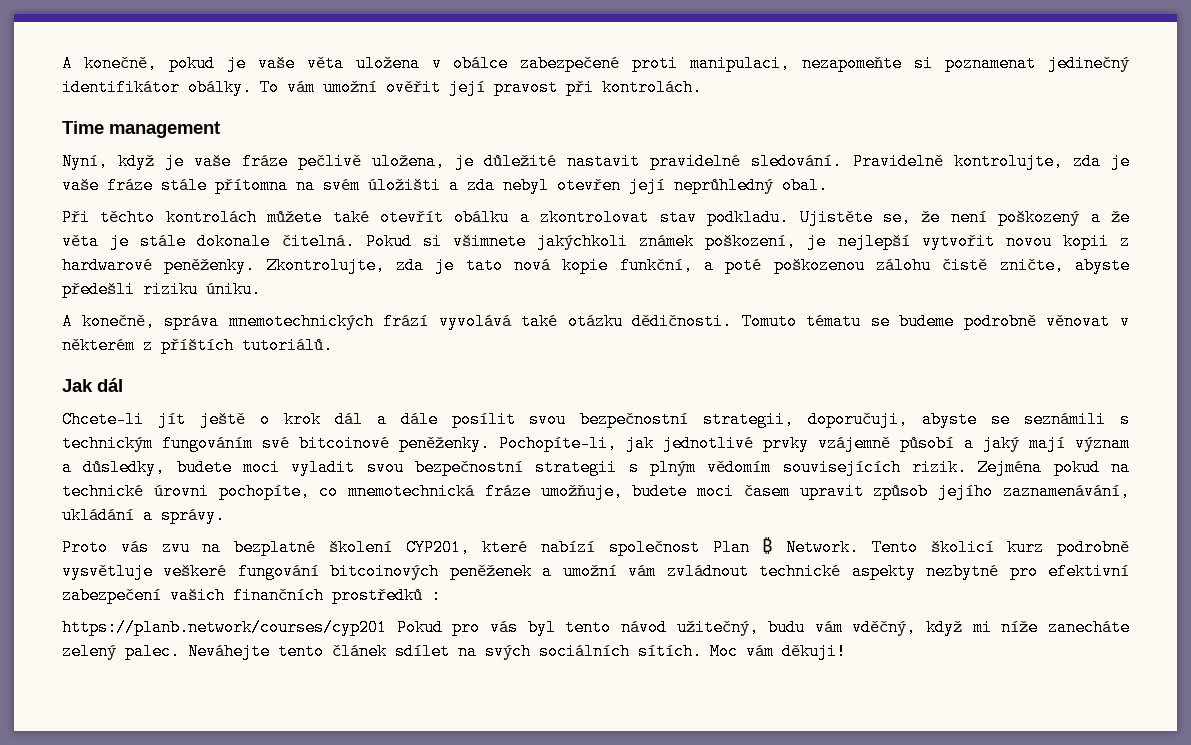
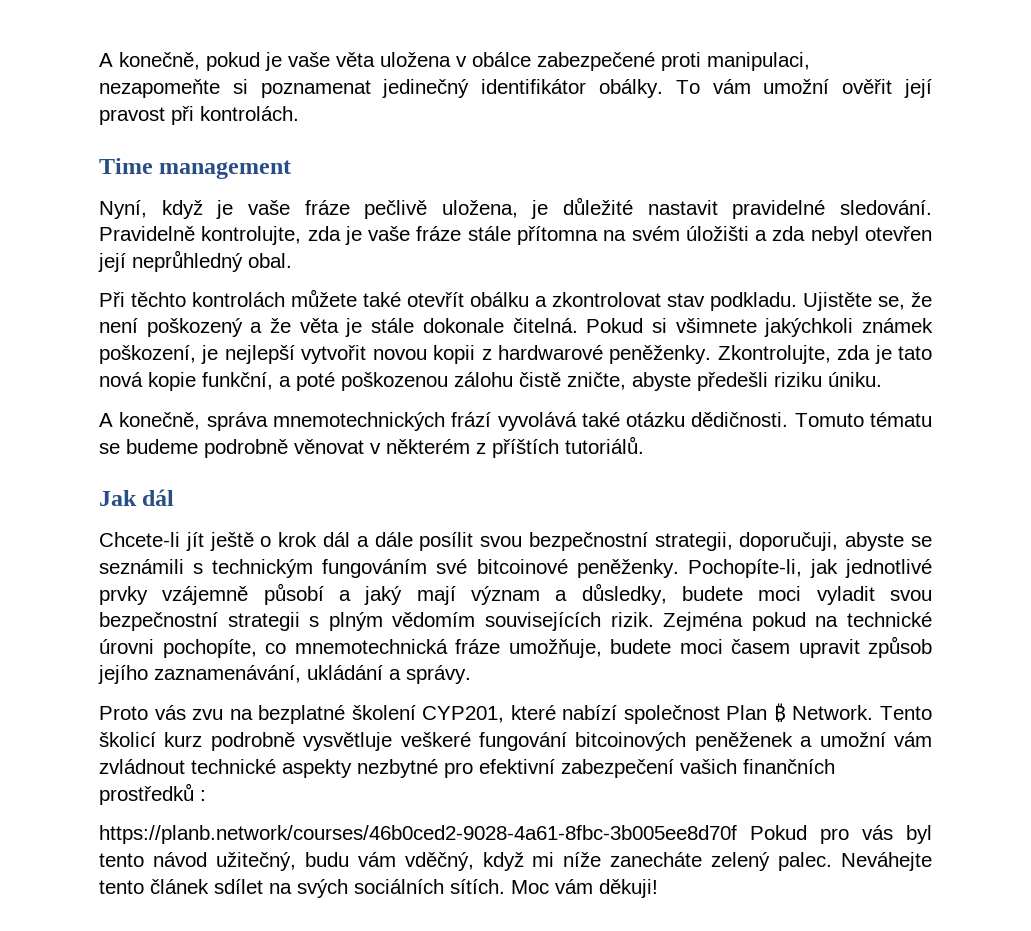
- https://planb.network/courses/cyp201 Pokud pro vás byl tento návod užitečný, budu vám vděčný, když mi níže zanecháte zelený palec.
+ https://planb.network/courses/46b0ced2-9028-4a61-8fbc-3b005ee8d70f Pokud pro vás byl tento návod užitečný, budu vám vděčný, když mi níže zanecháte zelený palec.

